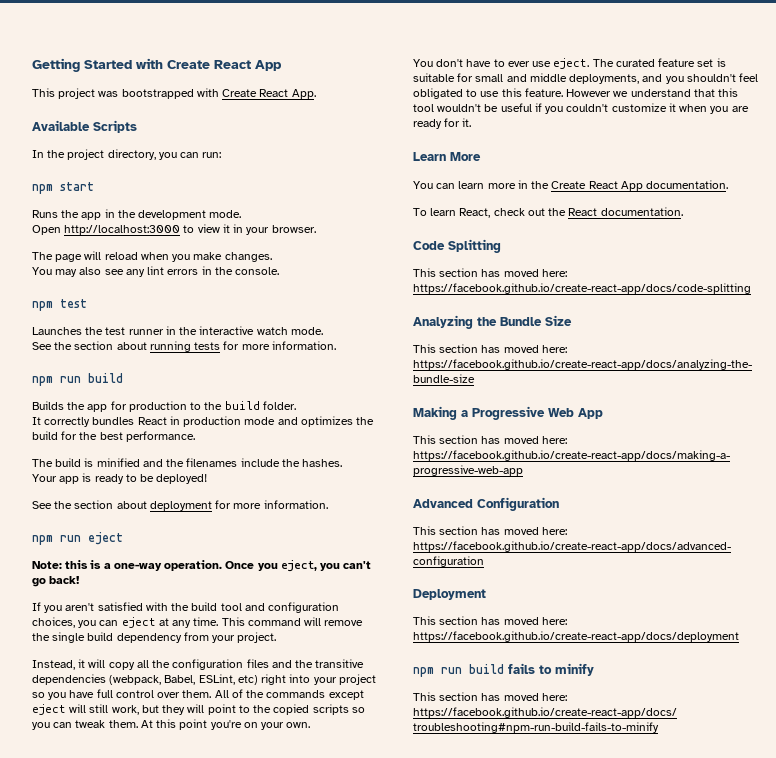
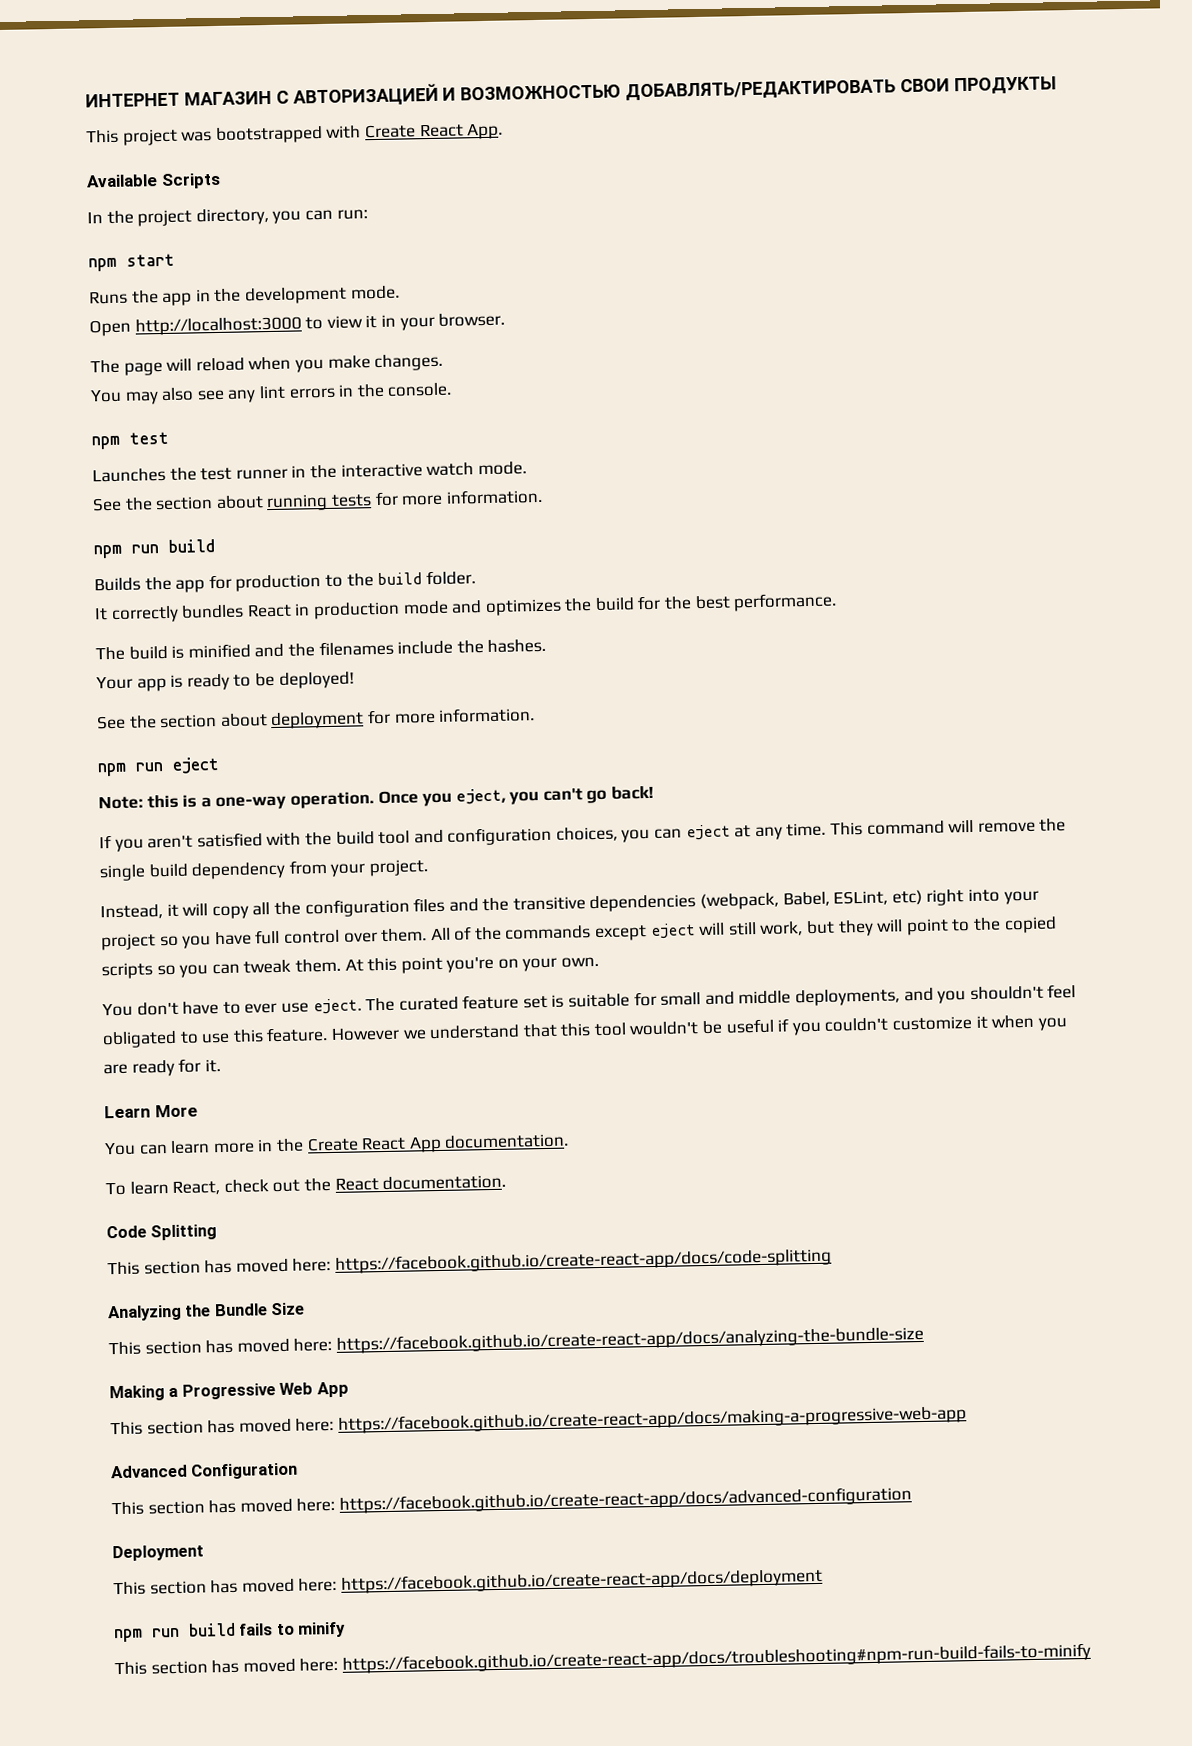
- Getting Started with Create React App
+ ИНТЕРНЕТ МАГАЗИН С АВТОРИЗАЦИЕЙ И ВОЗМОЖНОСТЬЮ ДОБАВЛЯТЬ/РЕДАКТИРОВАТЬ СВОИ ПРОДУКТЫ

